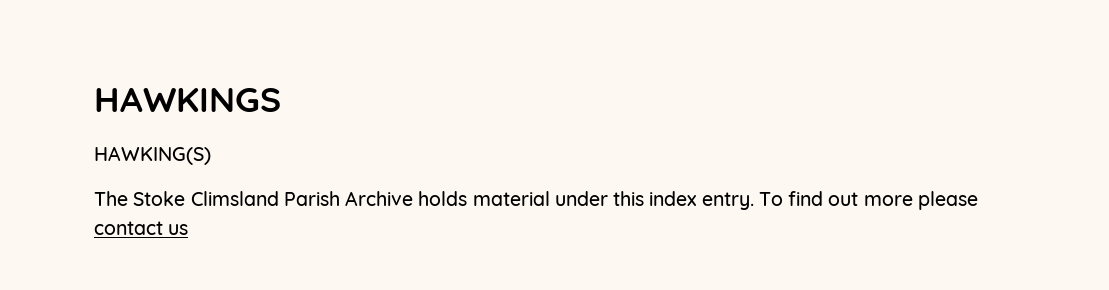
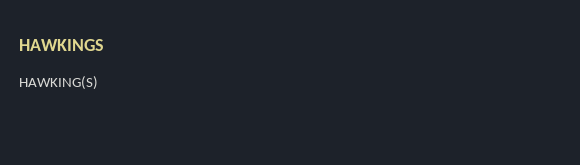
- The Stoke Climsland Parish Archive holds material under this index entry. To find out more please contact us

